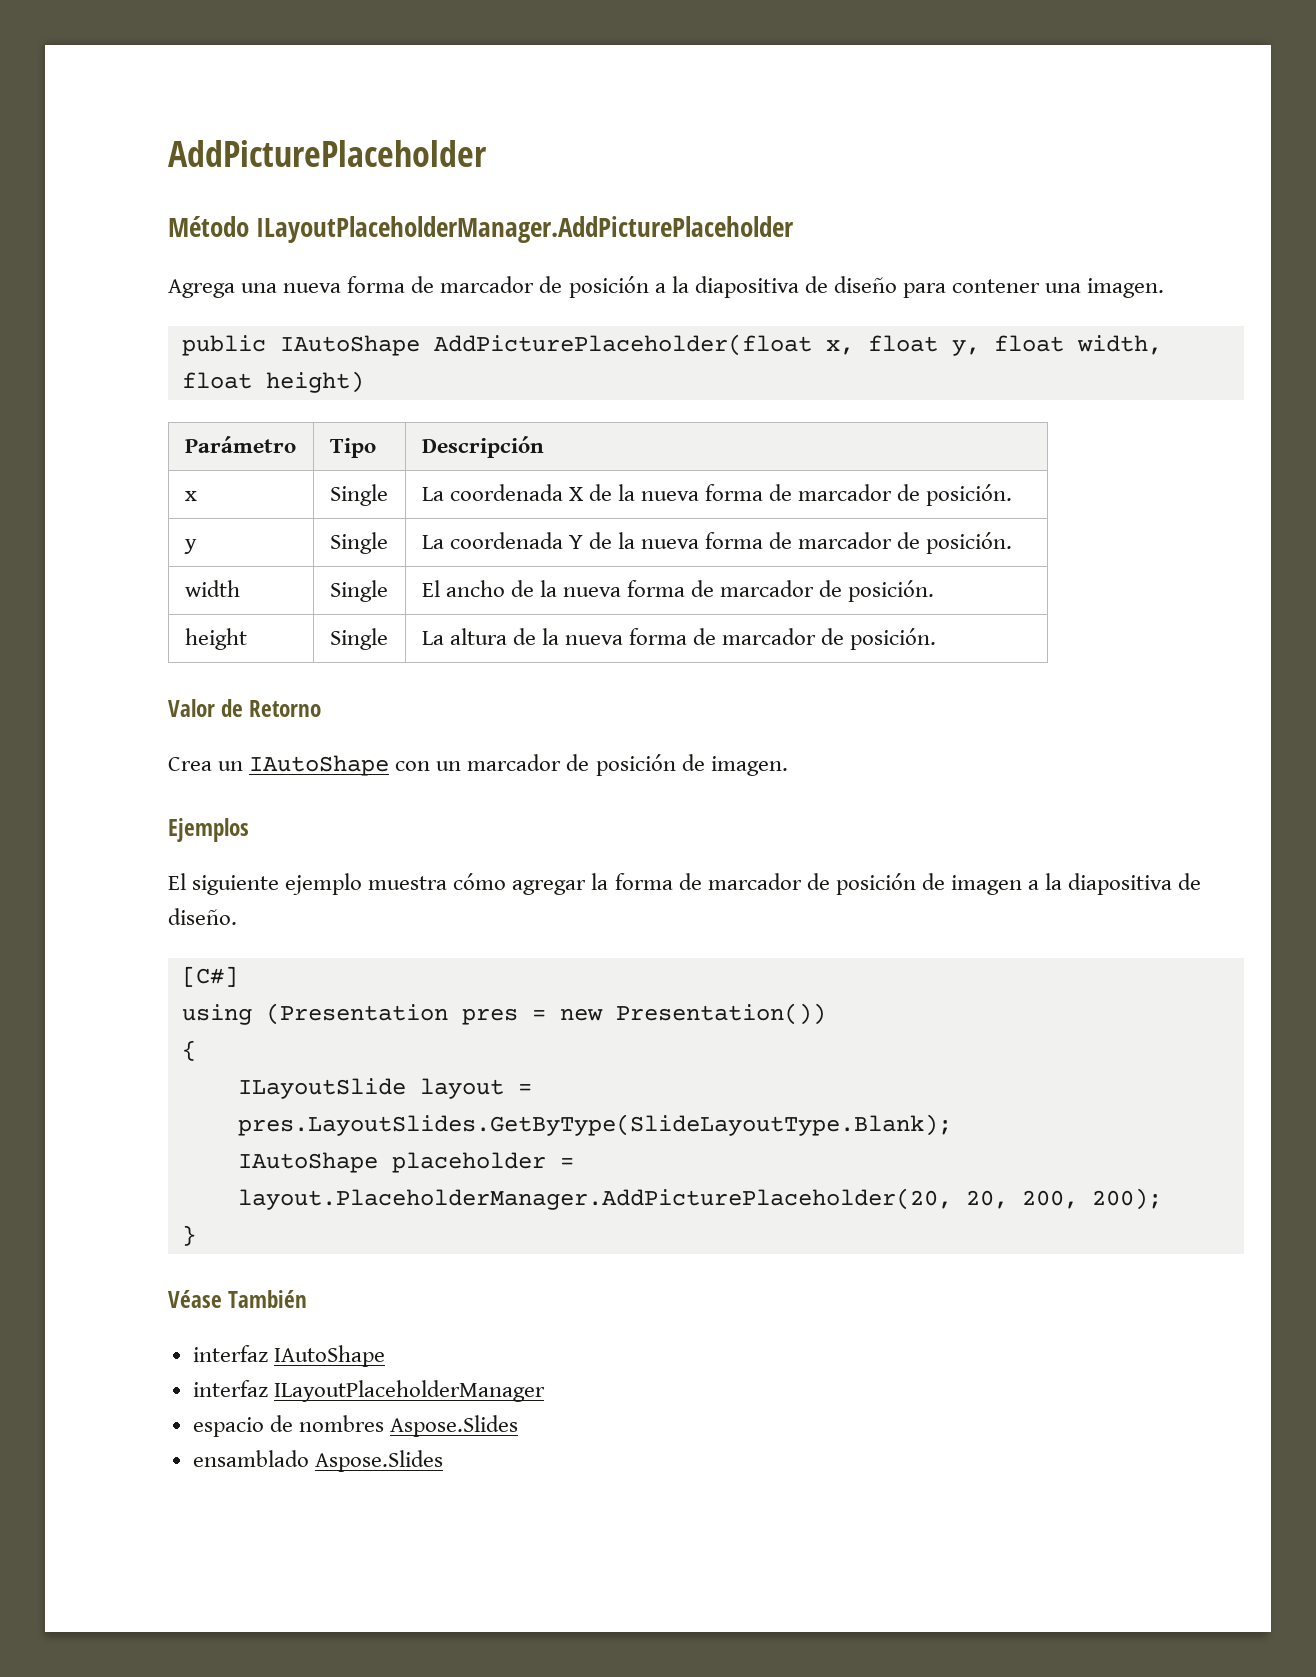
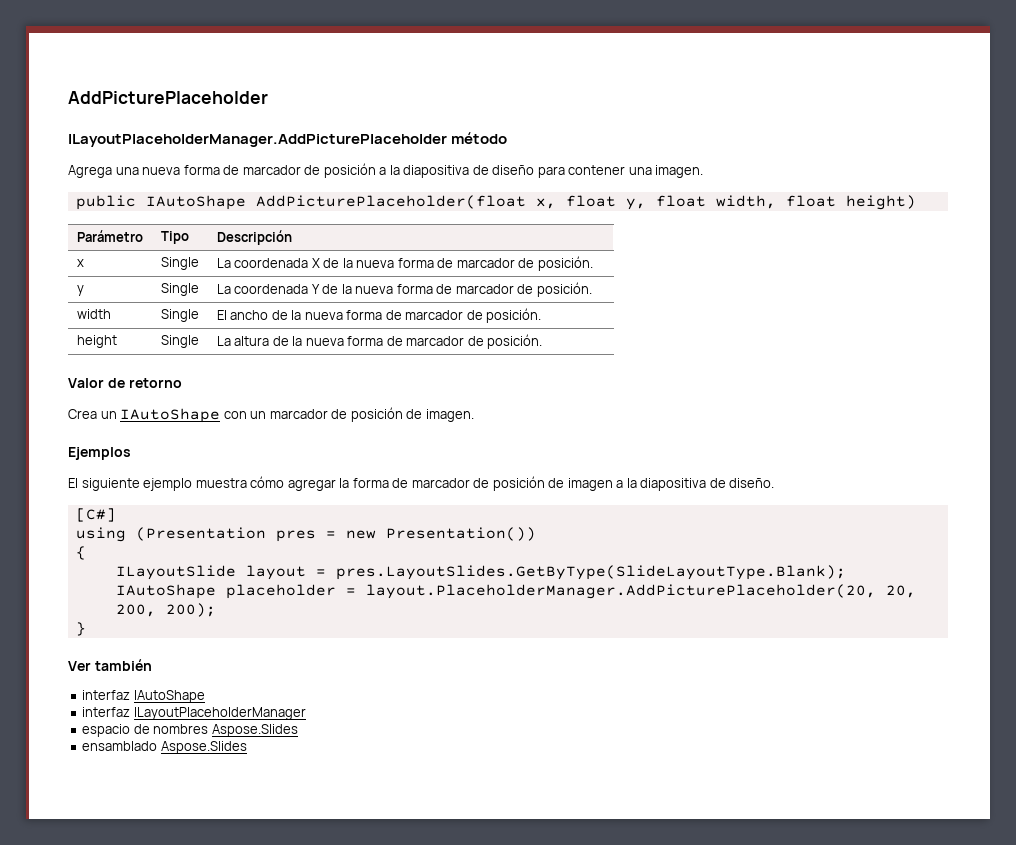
- Método ILayoutPlaceholderManager.AddPicturePlaceholder
+ ILayoutPlaceholderManager.AddPicturePlaceholder método
- Valor de Retorno
+ Valor de retorno
- Véase También
+ Ver también

